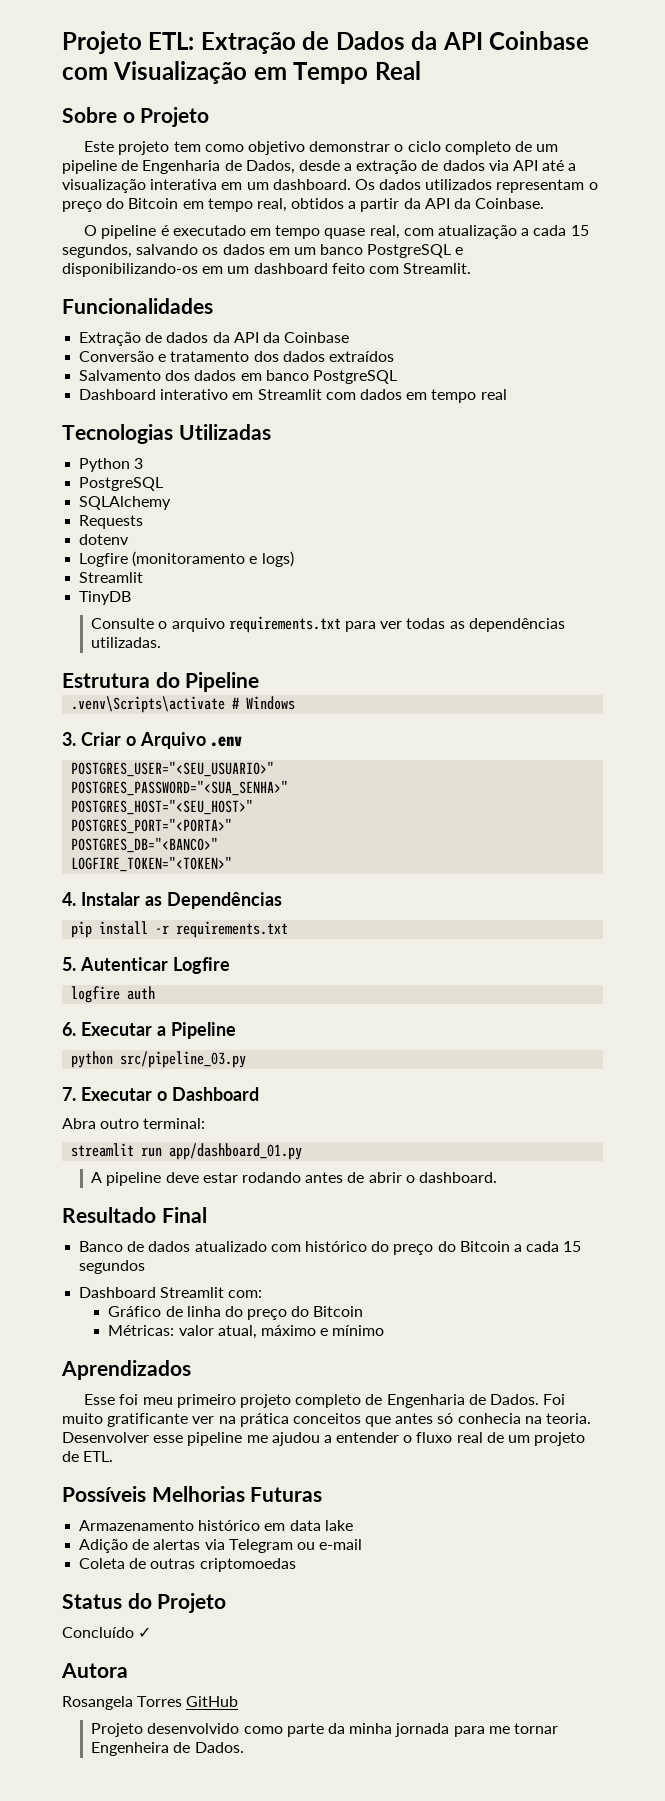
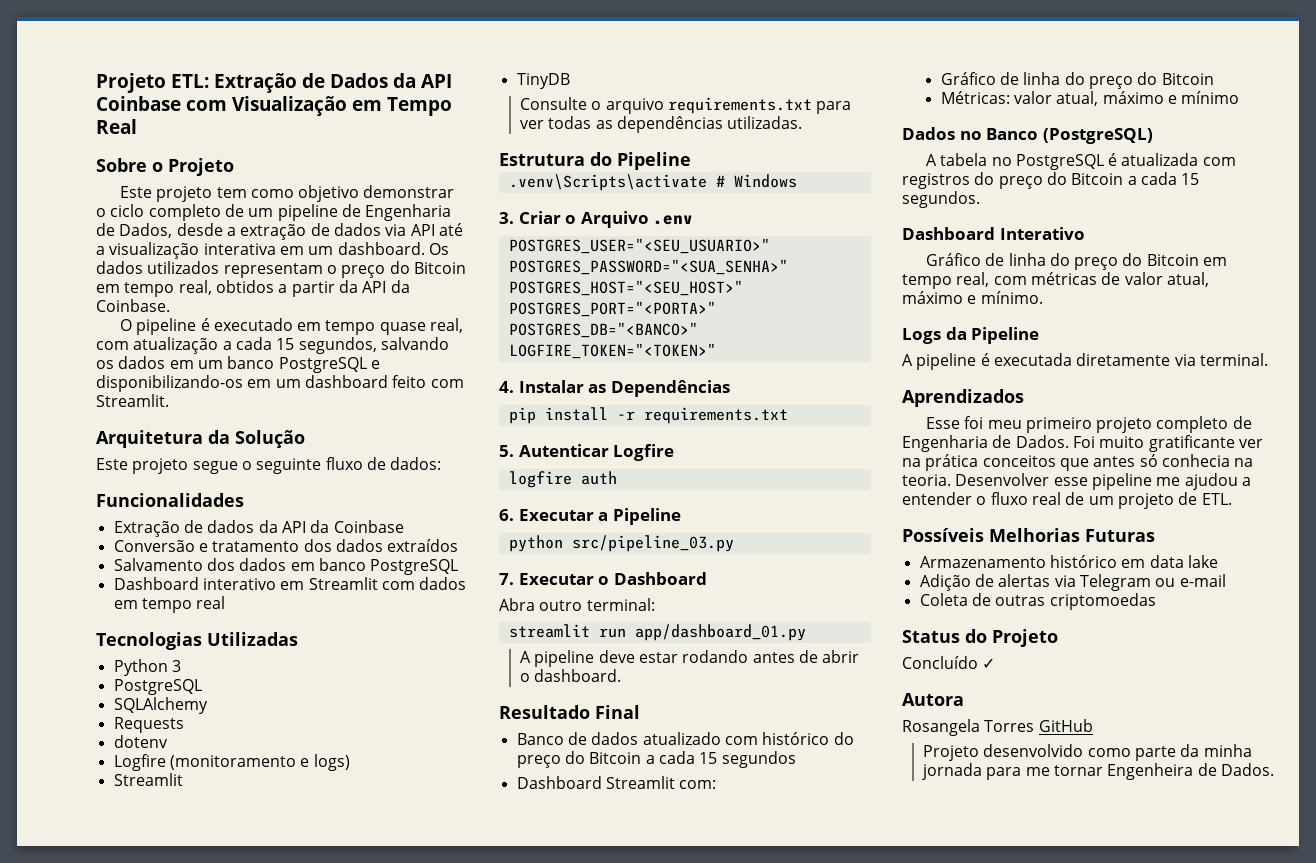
+ Arquitetura da Solução
+ Este projeto segue o seguinte fluxo de dados:
+ Dados no Banco (PostgreSQL)
+ A tabela no PostgreSQL é atualizada com registros do preço do Bitcoin a cada 15 segundos.
+ Dashboard Interativo
+ Gráfico de linha do preço do Bitcoin em tempo real, com métricas de valor atual, máximo e mínimo.
+ Logs da Pipeline
+ A pipeline é executada diretamente via terminal.

